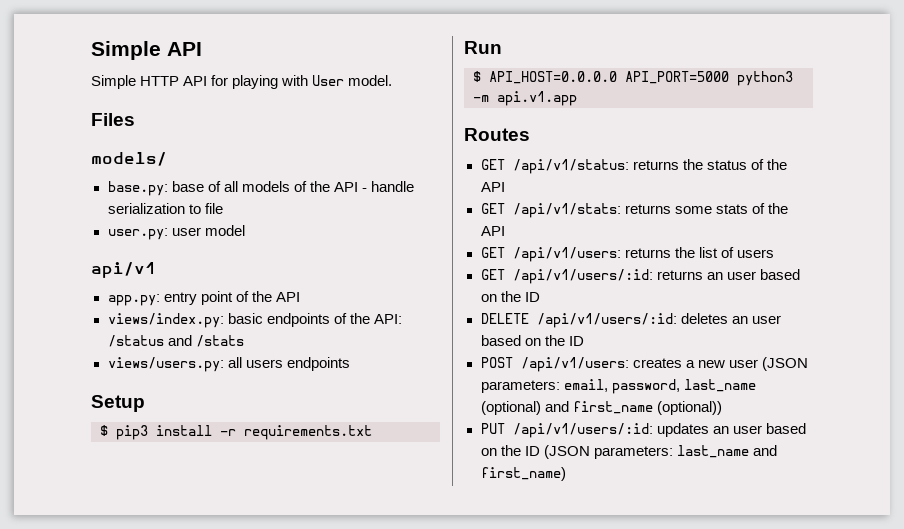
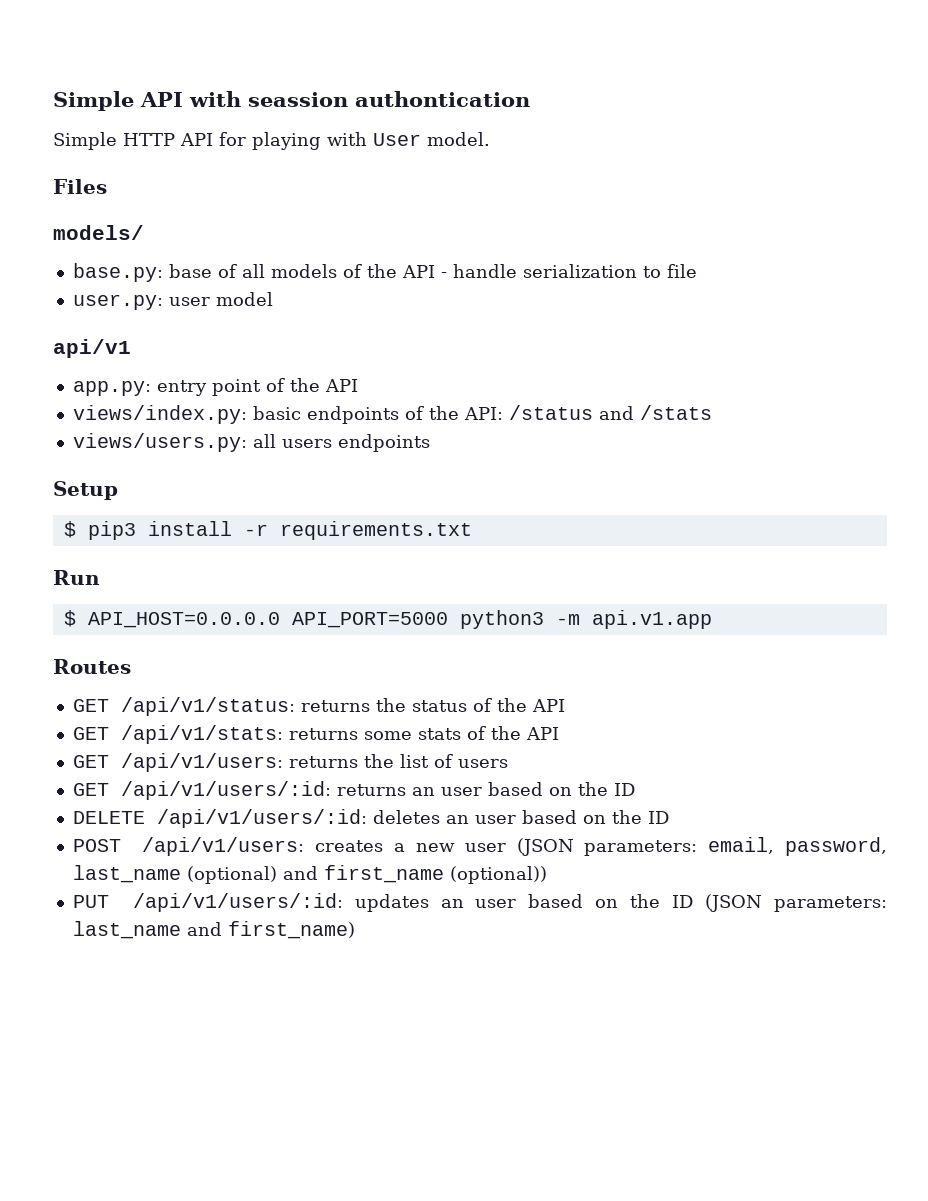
- Simple API
+ Simple API with seassion authontication

